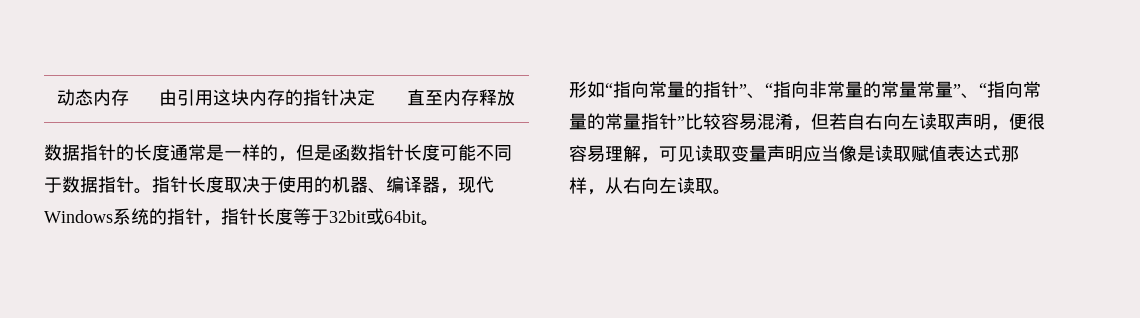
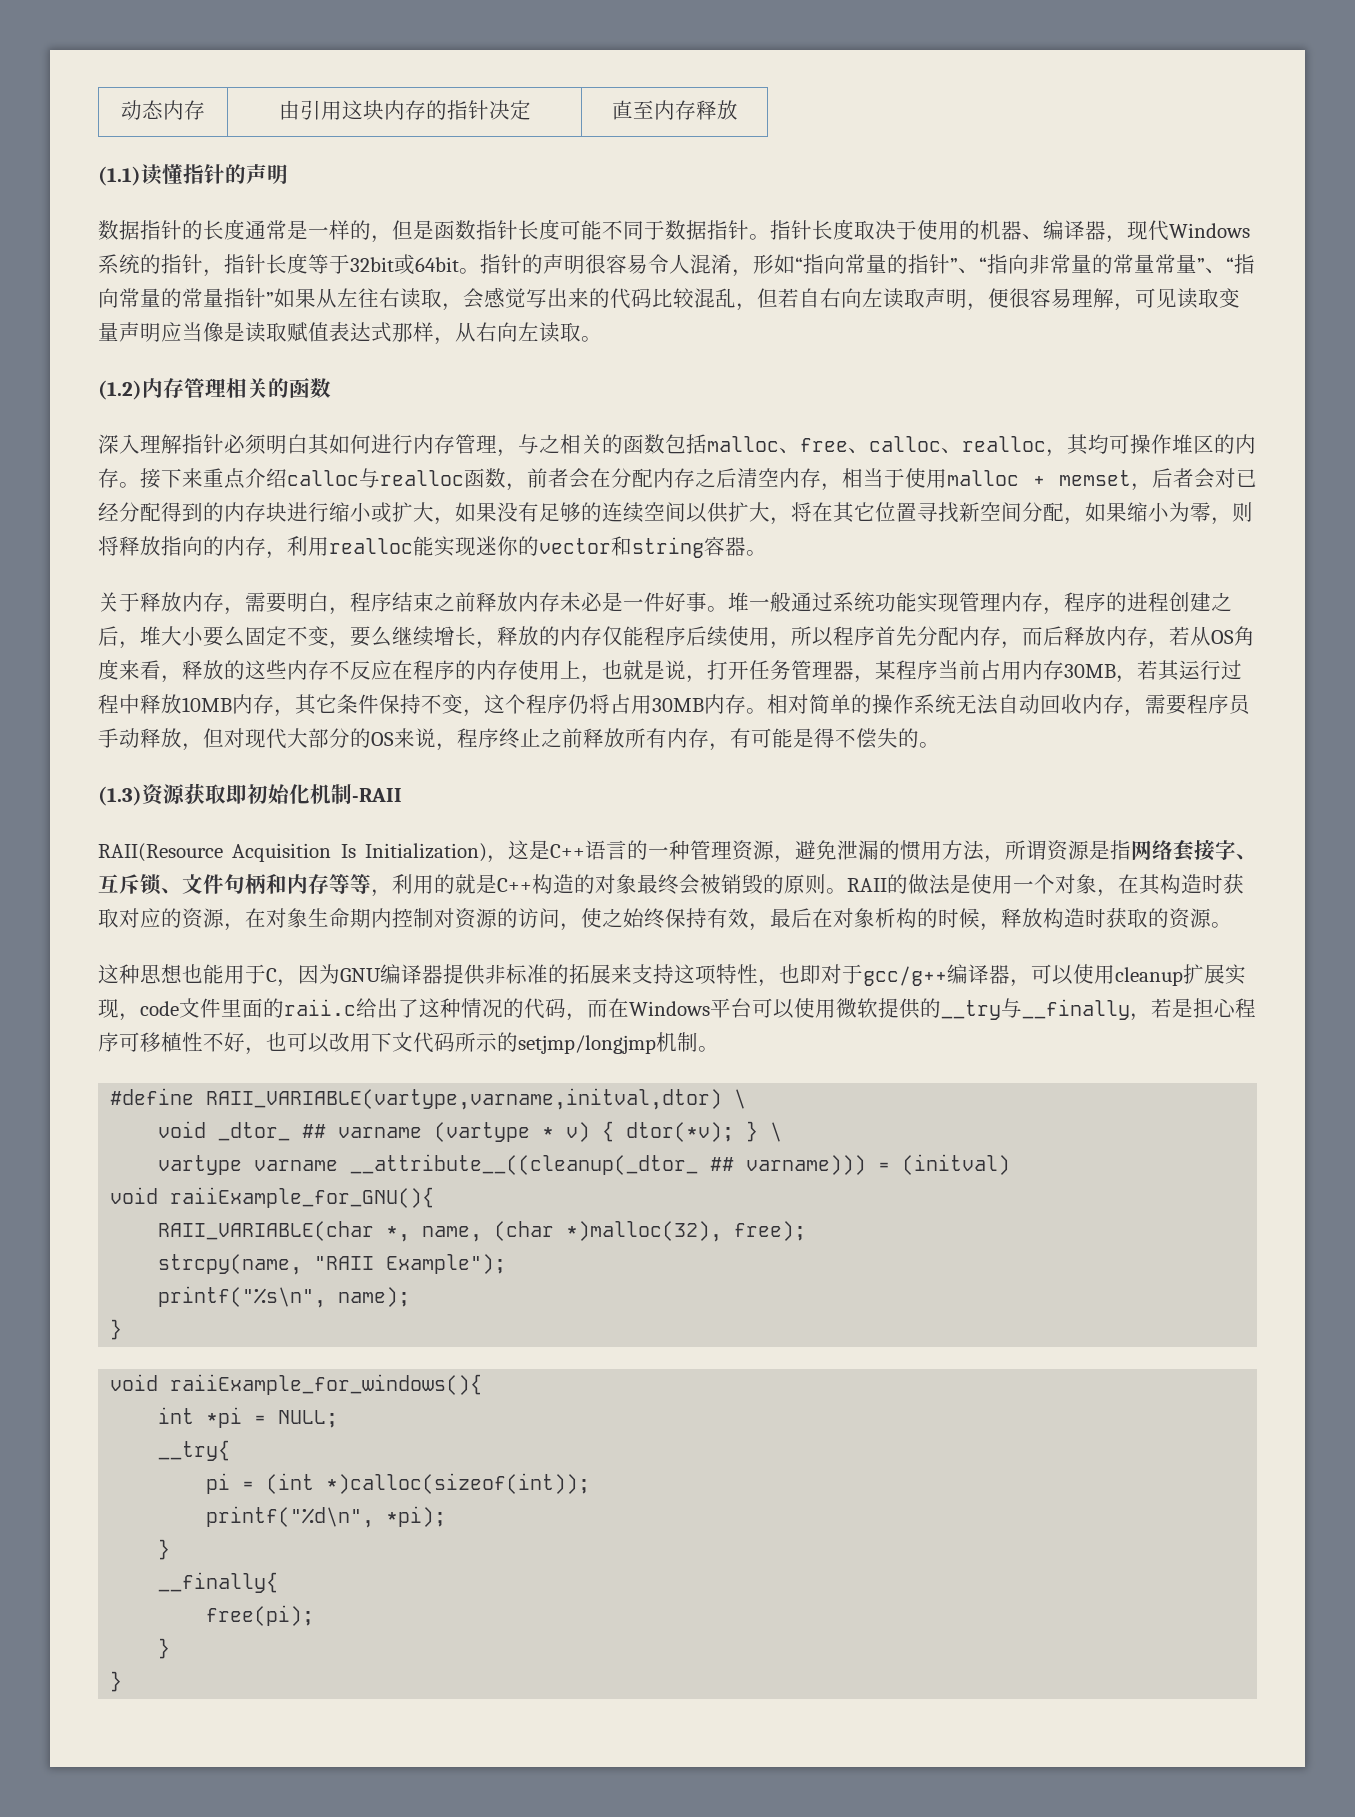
+ (1.1)读懂指针的声明
- 指针长度取决于使用的机器、编译器，现代Windows系统的指针，指针长度等于32bit或64bit。
- 形如“指向常量的指针”、“指向非常量的常量常量”、“指向常量的常量指针”比较容易混淆，但若自右向左读取声明，便很容易理解，可见读取变量声明应当像是读取赋值表达式那样，从右向左读取。
+ 指针长度取决于使用的机器、编译器，现代Windows系统的指针，指针长度等于32bit或64bit。指针的声明很容易令人混淆，形如“指向常量的指针”、“指向非常量的常量常量”、“指向常量的常量指针”如果从左往右读取，会感觉写出来的代码比较混乱，但若自右向左读取声明，便很容易理解，可见读取变量声明应当像是读取赋值表达式那样，从右向左读取。
+ (1.2)内存管理相关的函数
+ 深入理解指针必须明白其如何进行内存管理，与之相关的函数包括malloc、free、calloc、realloc，其均可操作堆区的内存。接下来重点介绍calloc与realloc函数，前者会在分配内存之后清空内存，相当于使用malloc + memset，后者会对已经分配得到的内存块进行缩小或扩大，如果没有足够的连续空间以供扩大，将在其它位置寻找新空间分配，如果缩小为零，则将释放指向的内存，利用realloc能实现迷你的vector和string容器。
+ 关于释放内存，需要明白，程序结束之前释放内存未必是一件好事。堆一般通过系统功能实现管理内存，程序的进程创建之后，堆大小要么固定不变，要么继续增长，释放的内存仅能程序后续使用，所以程序首先分配内存，而后释放内存，若从OS角度来看，释放的这些内存不反应在程序的内存使用上，也就是说，打开任务管理器，某程序当前占用内存30MB，若其运行过程中释放10MB内存，其它条件保持不变，这个程序仍将占用30MB内存。相对简单的操作系统无法自动回收内存，需要程序员手动释放，但对现代大部分的OS来说，程序终止之前释放所有内存，有可能是得不偿失的。
+ (1.3)资源获取即初始化机制-RAII
+ RAII(Resource Acquisition Is Initialization)，这是C++语言的一种管理资源，避免泄漏的惯用方法，所谓资源是指网络套接字、互斥锁、文件句柄和内存等等，利用的就是C++构造的对象最终会被销毁的原则。RAII的做法是使用一个对象，在其构造时获取对应的资源，在对象生命期内控制对资源的访问，使之始终保持有效，最后在对象析构的时候，释放构造时获取的资源。
+ 这种思想也能用于C，因为GNU编译器提供非标准的拓展来支持这项特性，也即对于gcc/g++编译器，可以使用cleanup扩展实现，code文件里面的raii.c给出了这种情况的代码，而在Windows平台可以使用微软提供的__try与__finally，若是担心程序可移植性不好，也可以改用下文代码所示的setjmp/longjmp机制。
+ #define RAII_VARIABLE(vartype,varname,initval,dtor) \
+ void _dtor_ ## varname (vartype * v) { dtor(*v); } \
+ vartype varname __attribute__((cleanup(_dtor_ ## varname))) = (initval)
+ void raiiExample_for_GNU(){
+ RAII_VARIABLE(char *, name, (char *)malloc(32), free);
+ strcpy(name, "RAII Example");
+ printf("%s\n", name);
+ }
+ void raiiExample_for_windows(){
+ int *pi = NULL;
+ __try{
+ pi = (int *)calloc(sizeof(int));
+ printf("%d\n", *pi);
+ }
+ __finally{
+ free(pi);
+ }
+ }

